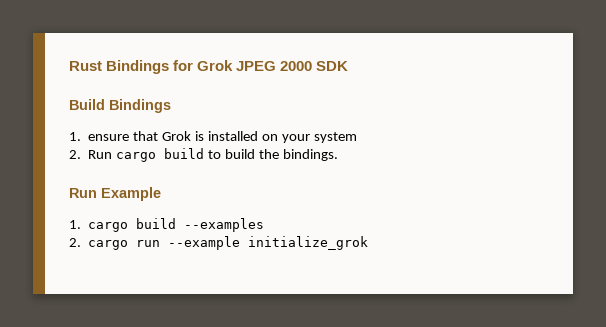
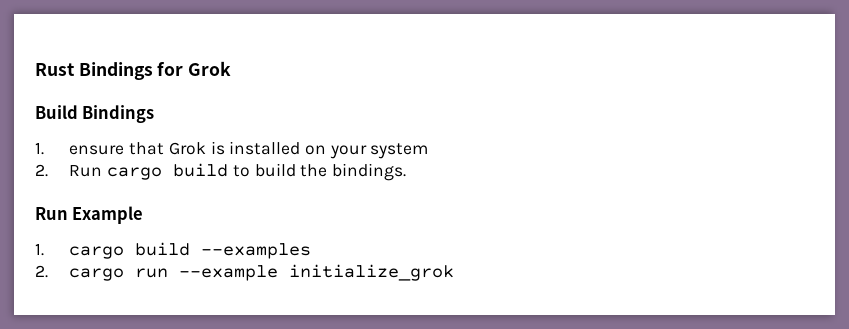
- Rust Bindings for Grok JPEG 2000 SDK
+ Rust Bindings for Grok

